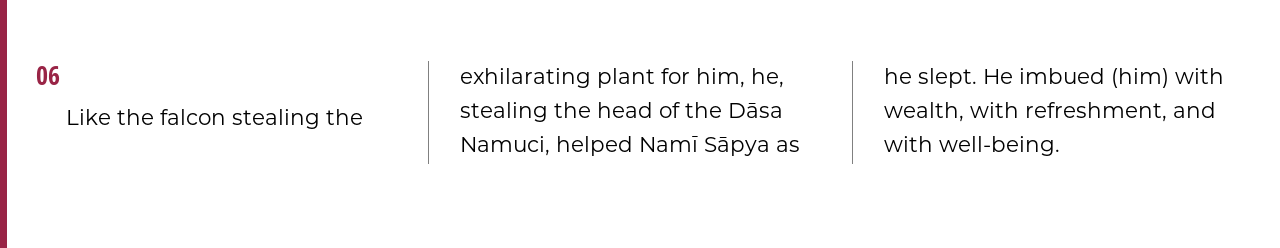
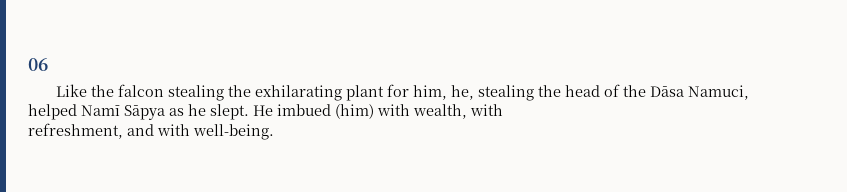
- Like the falcon stealing the exhilarating plant for him, he, stealing the head of the Dāsa Namuci, helped Namī Sāpya as he slept.
+ Like the falcon stealing the exhilarating plant for him, he, stealing the head of the Dāsa Namuci,
+ helped Namī Sāpya as he slept.
- He imbued (him) with wealth, with refreshment, and with well-being.
+ He imbued (him) with wealth, with
+ refreshment, and with well-being.

